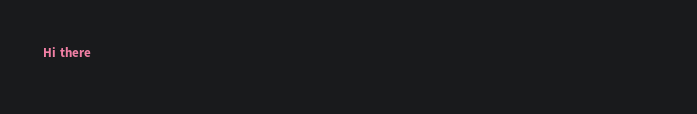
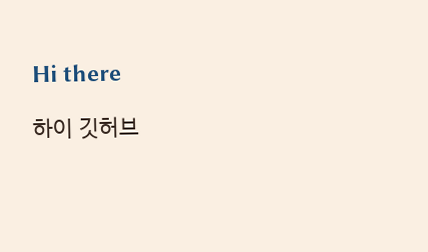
+ 하이 깃허브

